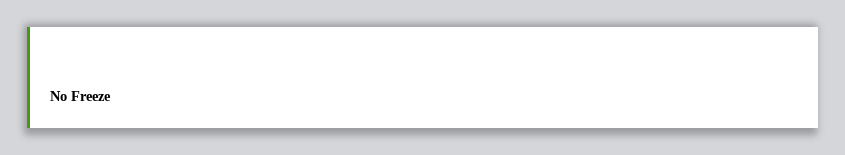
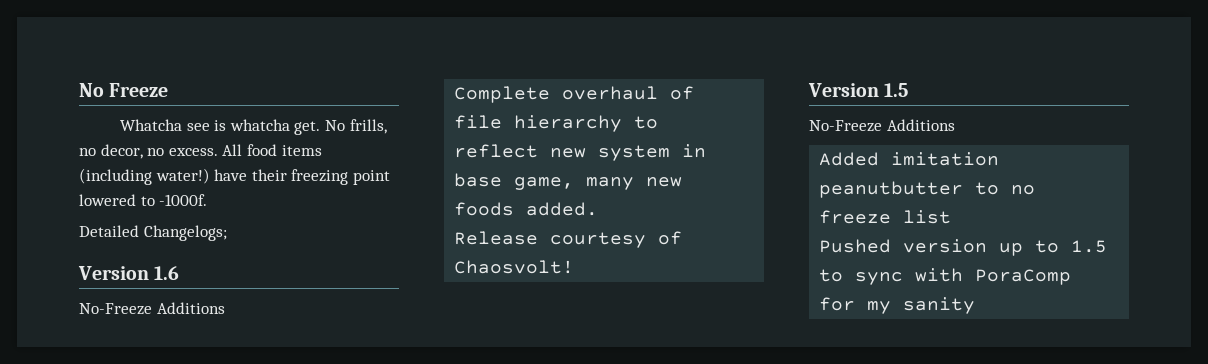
+ Whatcha see is whatcha get. No frills, no decor, no excess. All food items (including water!) have their freezing point lowered to -1000f.
+ Detailed Changelogs;
+ Version 1.6
+ No-Freeze Additions
+ Complete overhaul of file hierarchy to reflect new system in base game, many new foods added.
+ Release courtesy of Chaosvolt!
+ Version 1.5
+ No-Freeze Additions
+ Added imitation peanutbutter to no freeze list
+ Pushed version up to 1.5 to sync with PoraComp for my sanity

